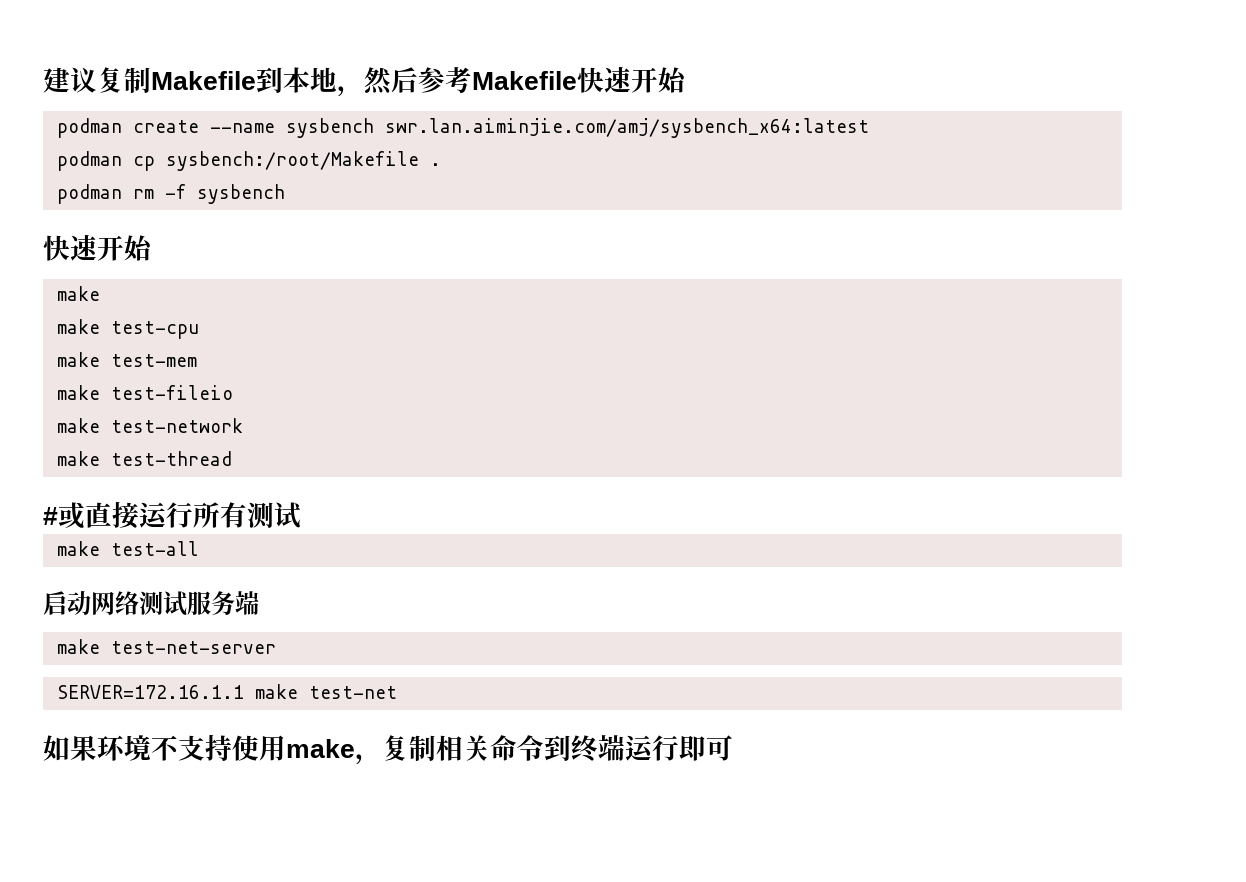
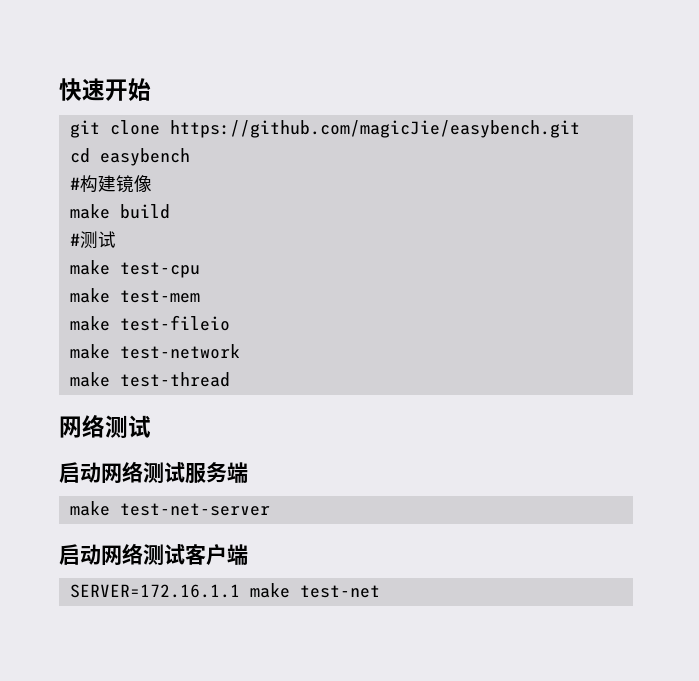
- 建议复制Makefile到本地，然后参考Makefile快速开始
- podman create --name sysbench swr.lan.aiminjie.com/amj/sysbench_x64:latest
- podman cp sysbench:/root/Makefile .
- podman rm -f sysbench
  快速开始
- make
+ git clone https://github.com/magicJie/easybench.git
+ cd easybench
+ #构建镜像
+ make build
+ #测试
  make test-thread
- #或直接运行所有测试
- make test-all
+ 网络测试
+ 启动网络测试客户端
- 如果环境不支持使用make，复制相关命令到终端运行即可

